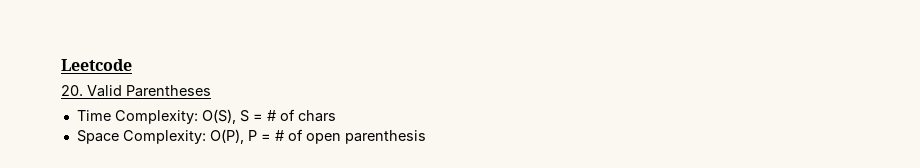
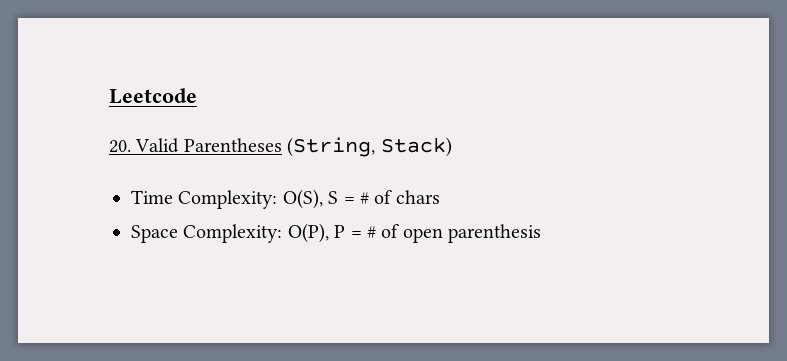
- 20. Valid Parentheses
+ 20. Valid Parentheses (String, Stack)

